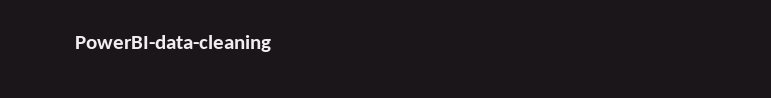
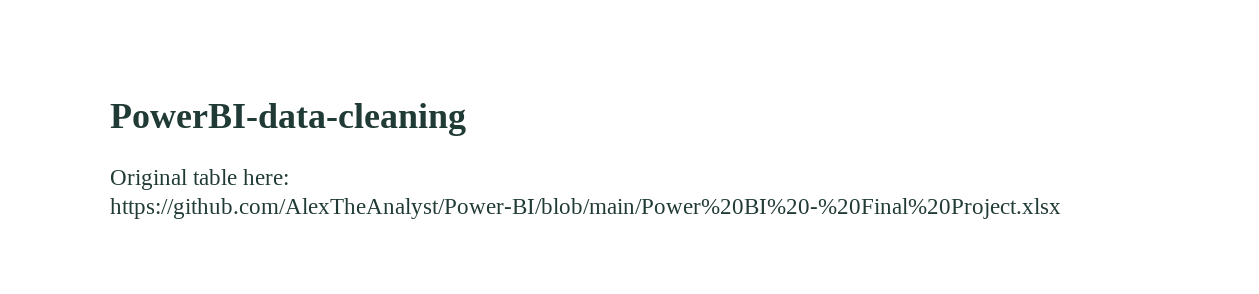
+ Original table here: https://github.com/AlexTheAnalyst/Power-BI/blob/main/Power%20BI%20-%20Final%20Project.xlsx

